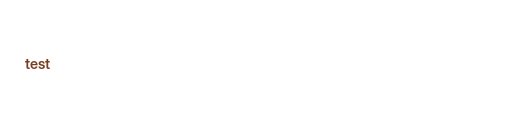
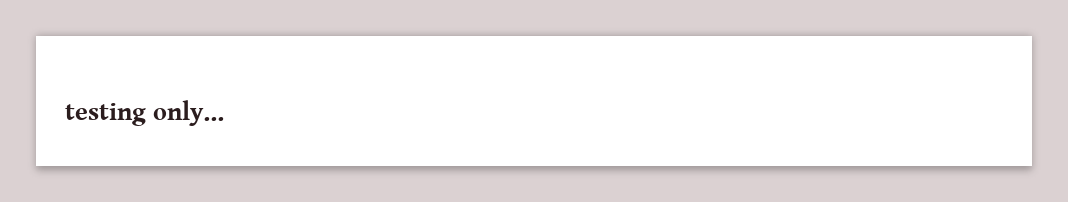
- test
+ testing only...

